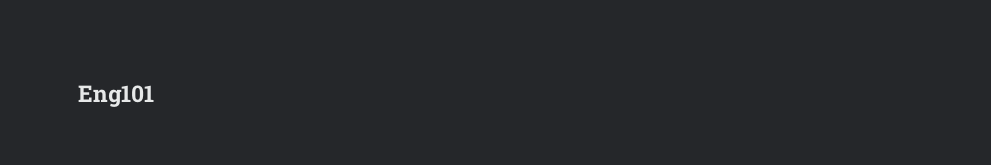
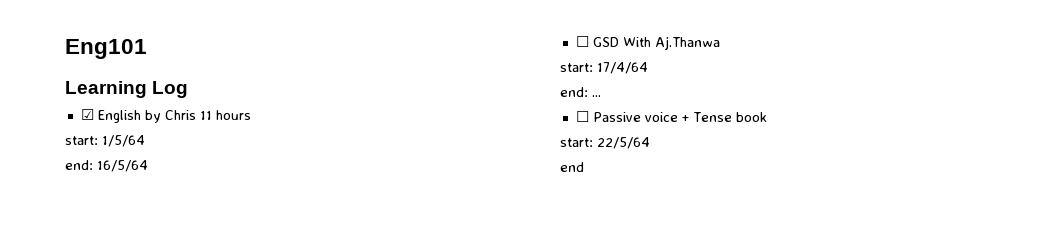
+ Learning Log
+ ☑ English by Chris 11 hours
+ start: 1/5/64
+ end: 16/5/64
+ ☐ GSD With Aj.Thanwa
+ start: 17/4/64
+ end: ...
+ ☐ Passive voice + Tense book
+ start: 22/5/64
+ end

